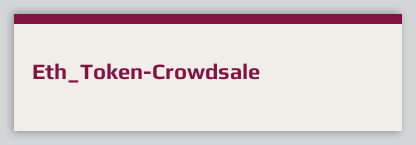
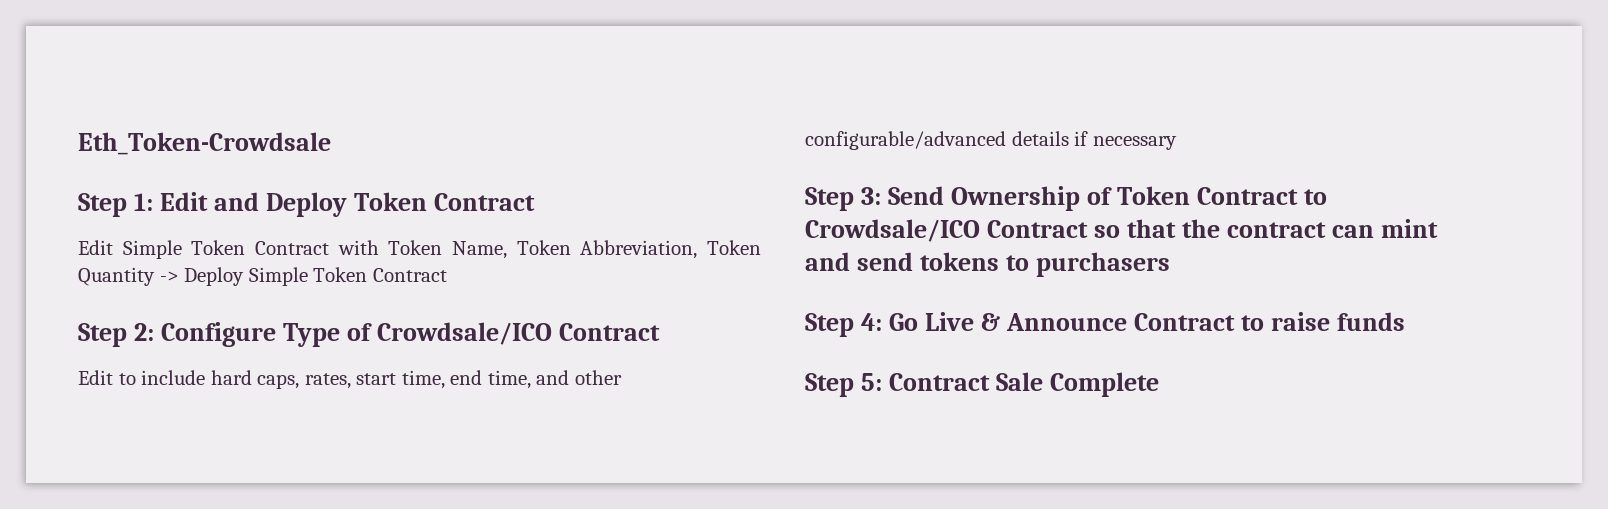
+ Step 1: Edit and Deploy Token Contract
+ Edit Simple Token Contract with Token Name, Token Abbreviation, Token Quantity -> Deploy Simple Token Contract
+ Step 2: Configure Type of Crowdsale/ICO Contract
+ Edit to include hard caps, rates, start time, end time, and other configurable/advanced details if necessary
+ Step 3: Send Ownership of Token Contract to Crowdsale/ICO Contract so that the contract can mint and send tokens to purchasers
+ Step 4: Go Live & Announce Contract to raise funds
+ Step 5: Contract Sale Complete

